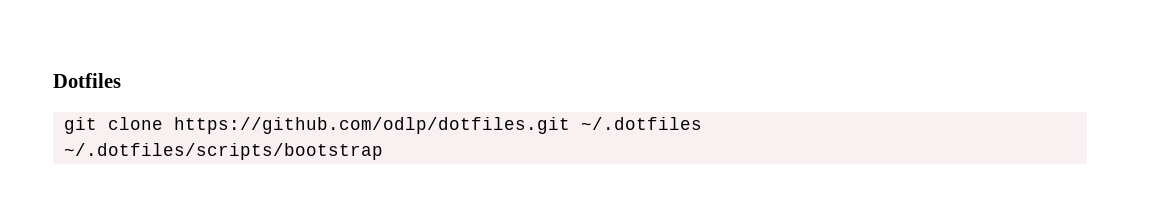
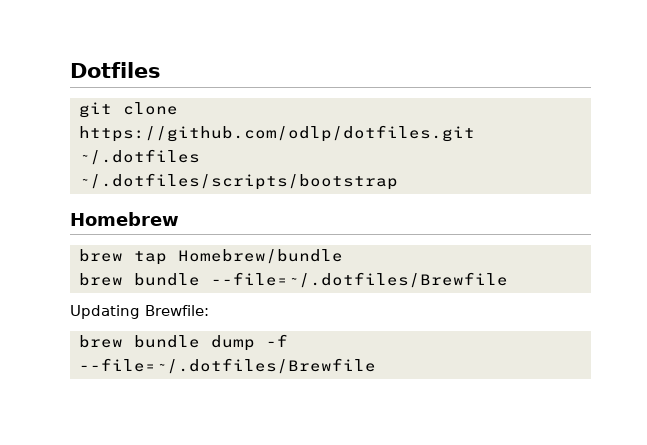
+ Homebrew
+ brew tap Homebrew/bundle
+ brew bundle --file=~/.dotfiles/Brewfile
+ Updating Brewfile:
+ brew bundle dump -f --file=~/.dotfiles/Brewfile

